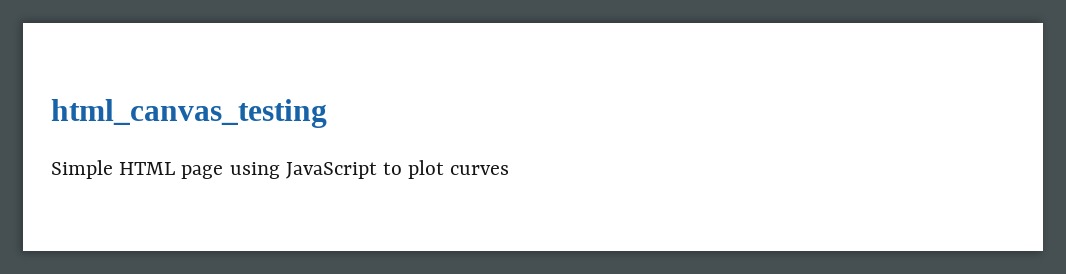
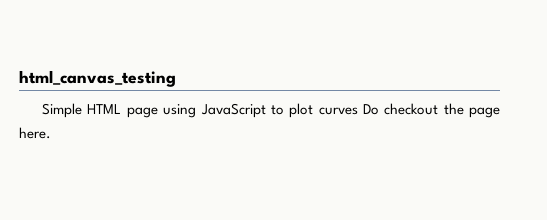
- Simple HTML page using JavaScript to plot curves
+ Simple HTML page using JavaScript to plot curves Do checkout the page here.

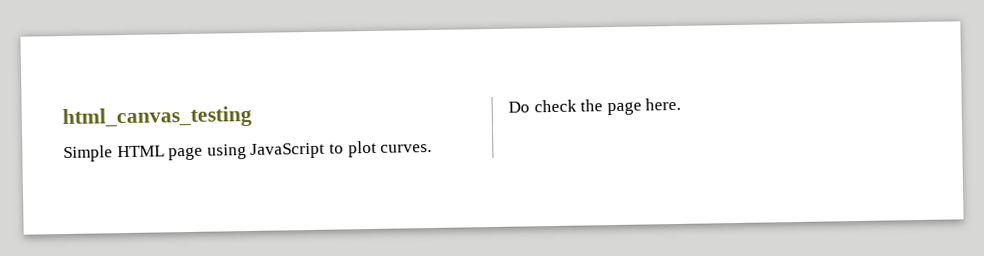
- Simple HTML page using JavaScript to plot curves Do checkout the page here.
+ Simple HTML page using JavaScript to plot curves.
+ Do check the page here.

